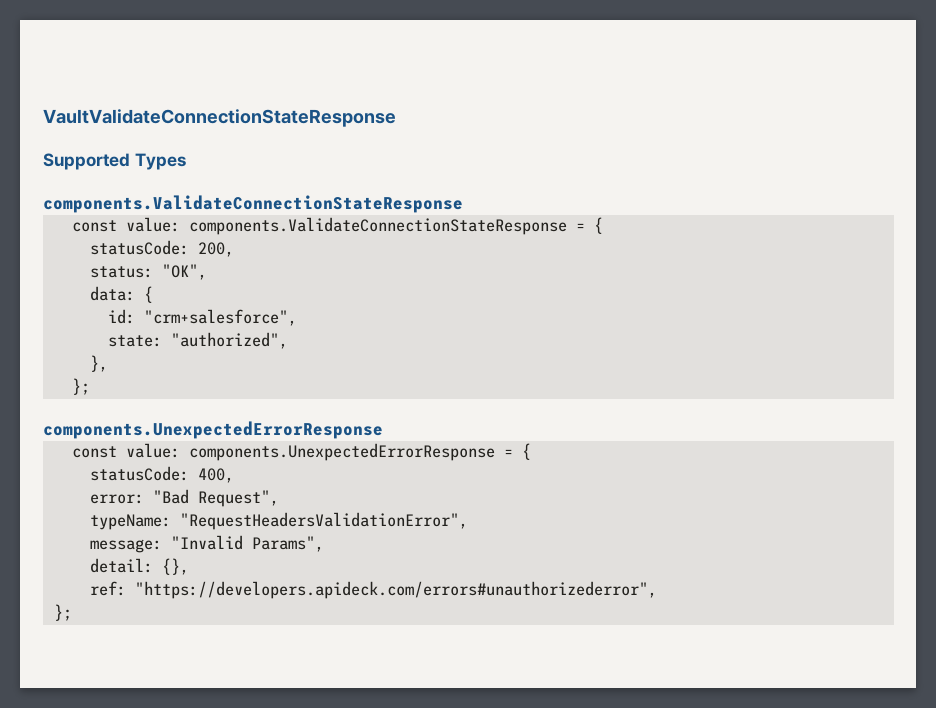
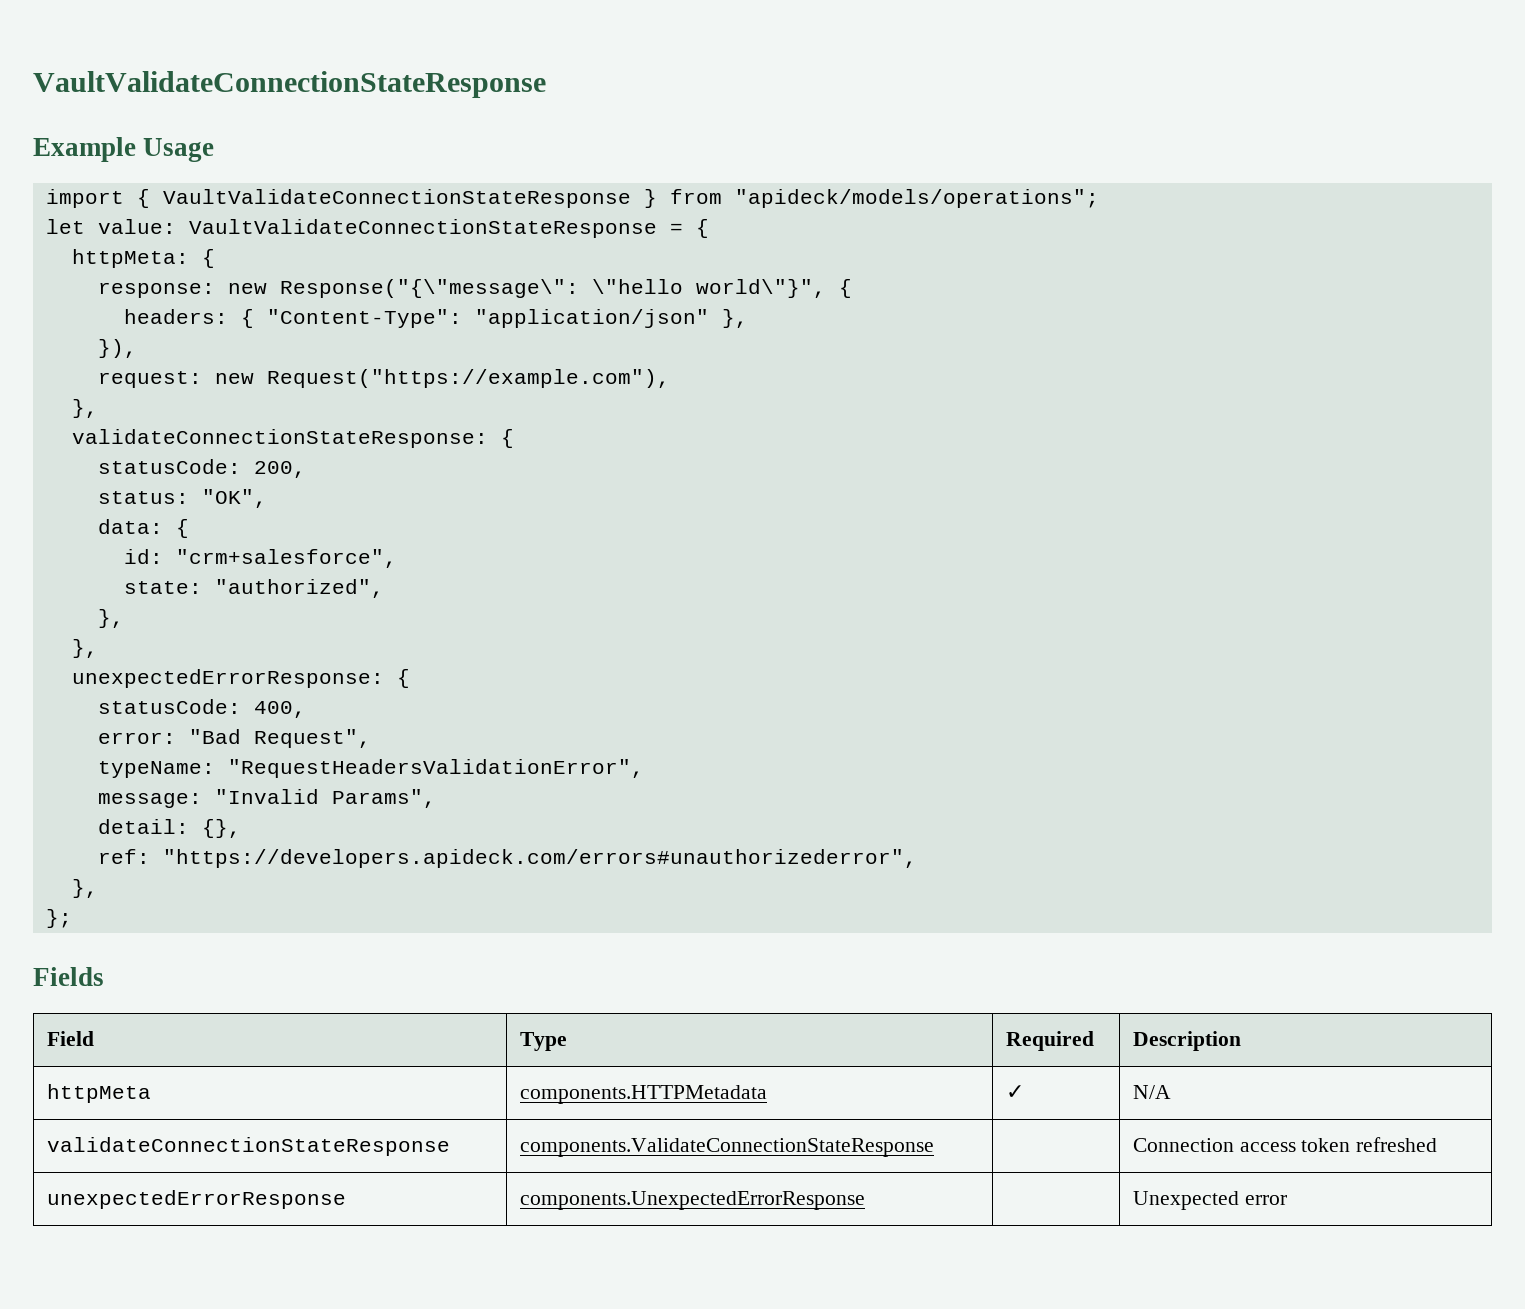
- Supported Types
- components.ValidateConnectionStateResponse
- const value: components.ValidateConnectionStateResponse = {
+ Example Usage
+ import { VaultValidateConnectionStateResponse } from "apideck/models/operations";
+ let value: VaultValidateConnectionStateResponse = {
+ httpMeta: {
+ response: new Response("{\"message\": \"hello world\"}", {
+ headers: { "Content-Type": "application/json" },
+ }),
+ request: new Request("https://example.com"),
+ },
+ validateConnectionStateResponse: {
  state: "authorized",
  },
- };
- components.UnexpectedErrorResponse
- const value: components.UnexpectedErrorResponse = {
+ },
+ unexpectedErrorResponse: {
  ref: "https://developers.apideck.com/errors#unauthorizederror",
+ },
  };
+ Fields
+ Field | Type | Required | Description
+ httpMeta | components.HTTPMetadata | ✓ | N/A
+ validateConnectionStateResponse | components.ValidateConnectionStateResponse | | Connection access token refreshed
+ unexpectedErrorResponse | components.UnexpectedErrorResponse | | Unexpected error

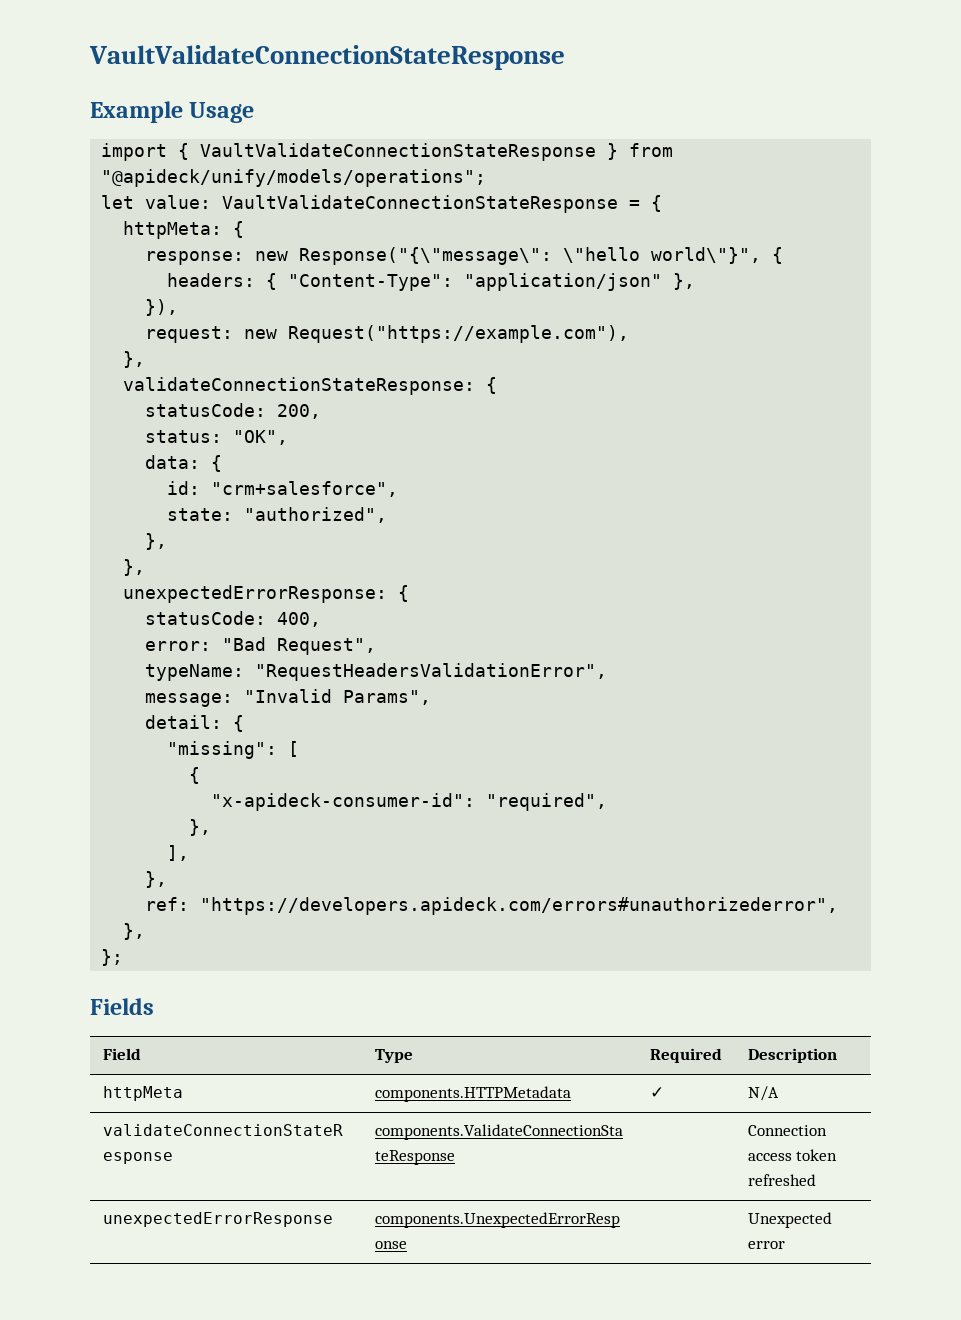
- import { VaultValidateConnectionStateResponse } from "apideck/models/operations";
+ import { VaultValidateConnectionStateResponse } from "@apideck/unify/models/operations";
- detail: {},
+ detail: {
+ "missing": [
+ {
+ "x-apideck-consumer-id": "required",
+ },
+ ],
+ },

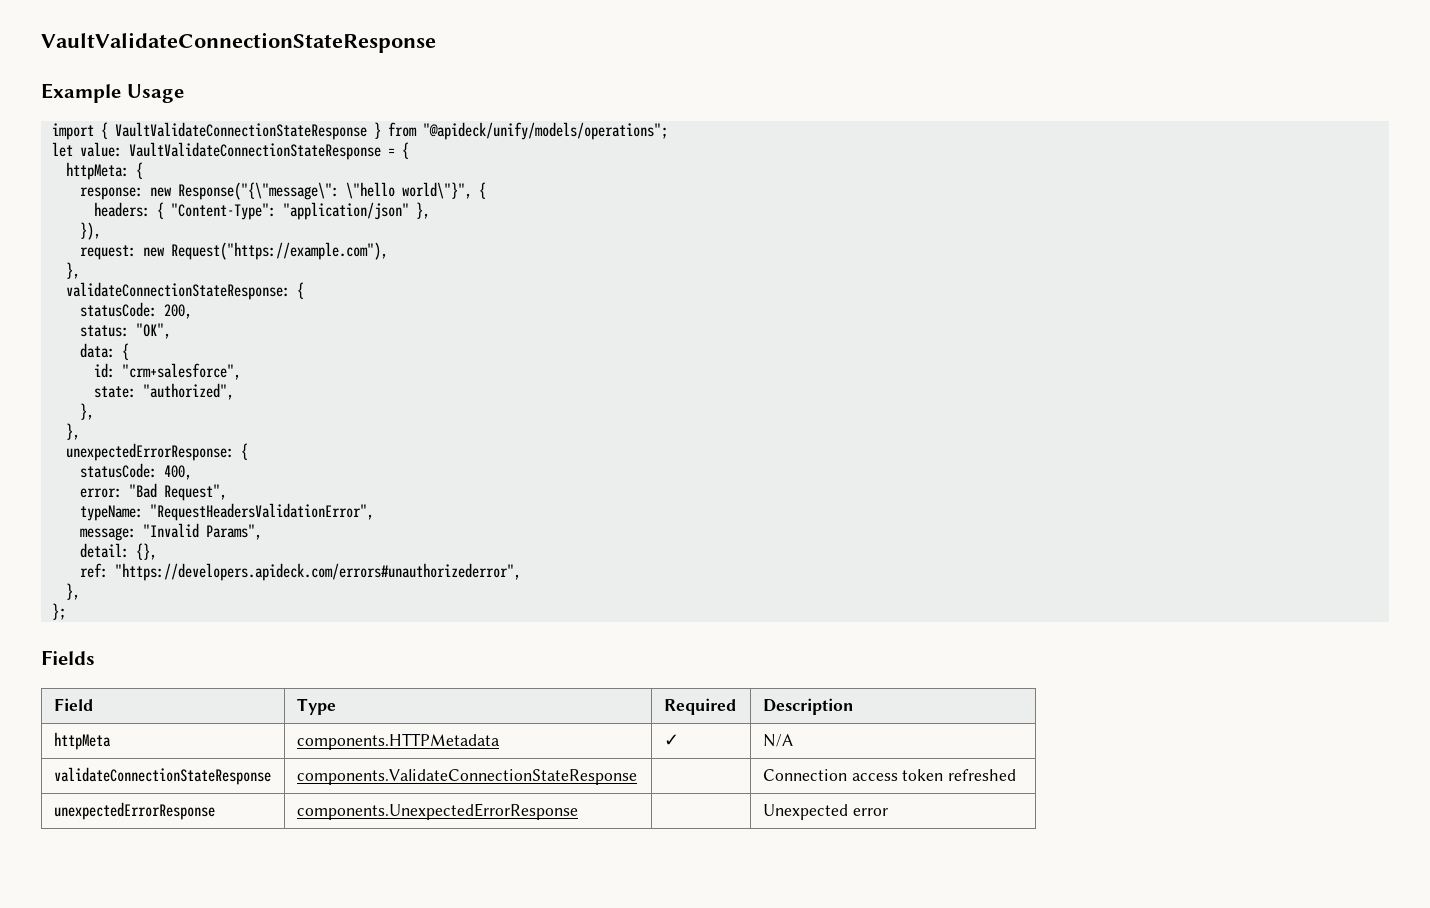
- detail: {
- "missing": [
- {
- "x-apideck-consumer-id": "required",
- },
- ],
- },
+ detail: {},

